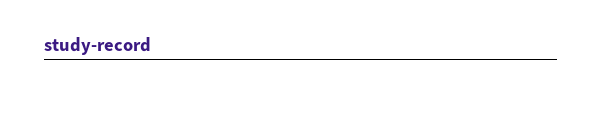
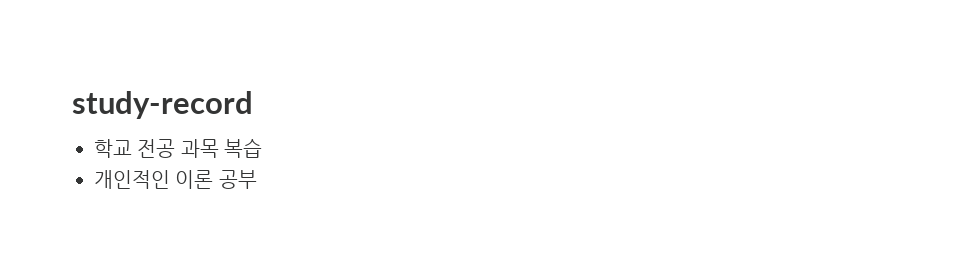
+ 학교 전공 과목 복습
+ 개인적인 이론 공부

